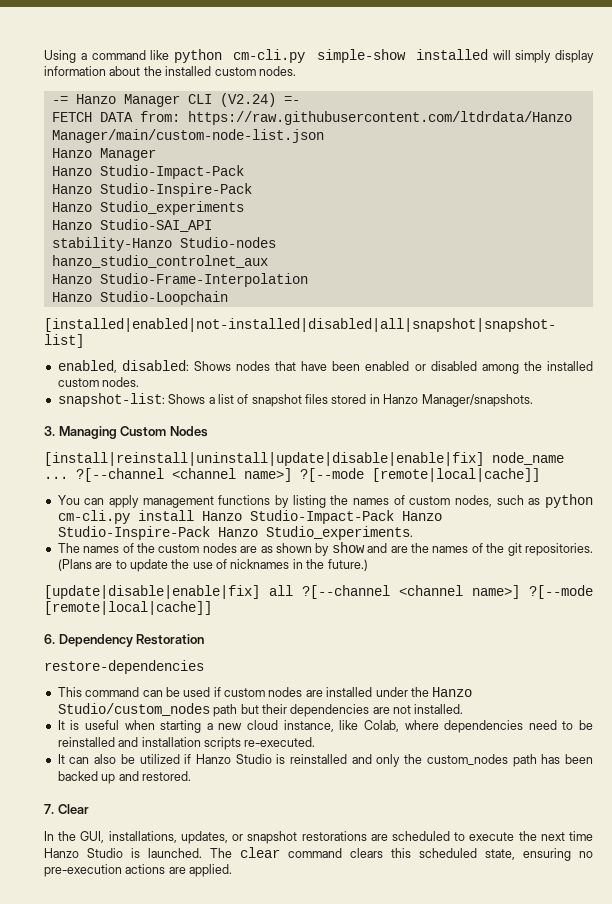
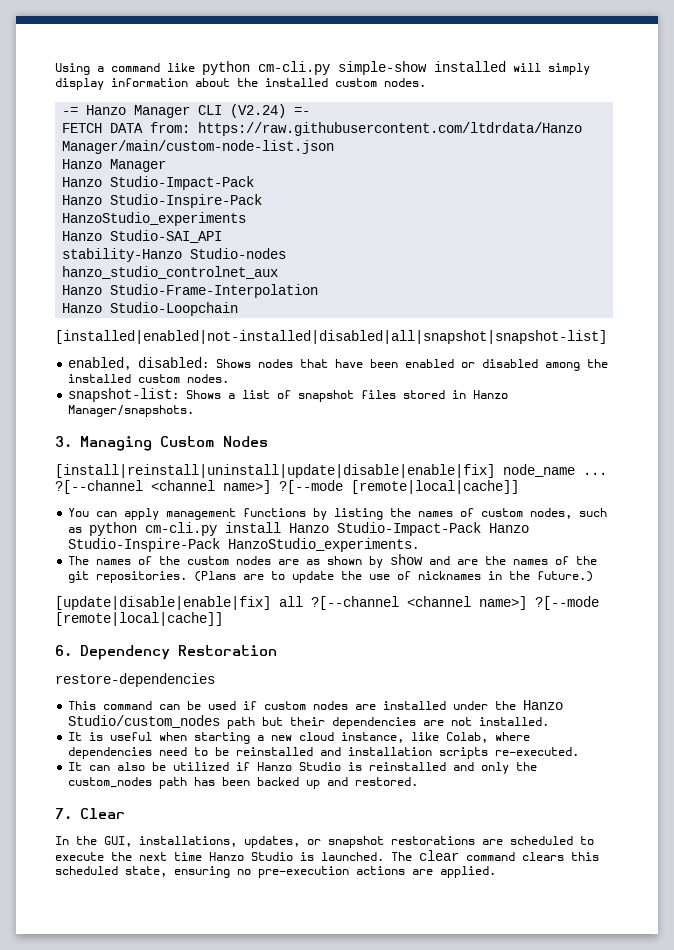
- Hanzo Studio_experiments
+ HanzoStudio_experiments
- You can apply management functions by listing the names of custom nodes, such as python cm-cli.py install Hanzo Studio-Impact-Pack Hanzo Studio-Inspire-Pack Hanzo Studio_experiments.
+ You can apply management functions by listing the names of custom nodes, such as python cm-cli.py install Hanzo Studio-Impact-Pack Hanzo Studio-Inspire-Pack HanzoStudio_experiments.

